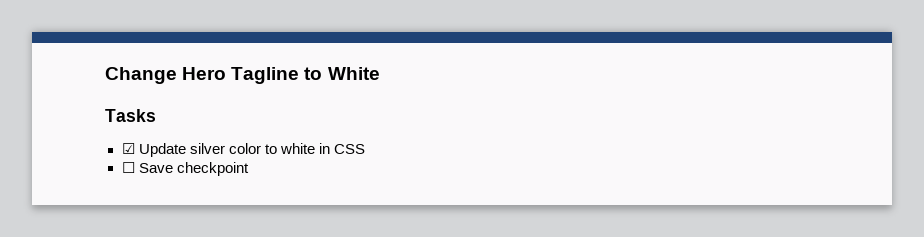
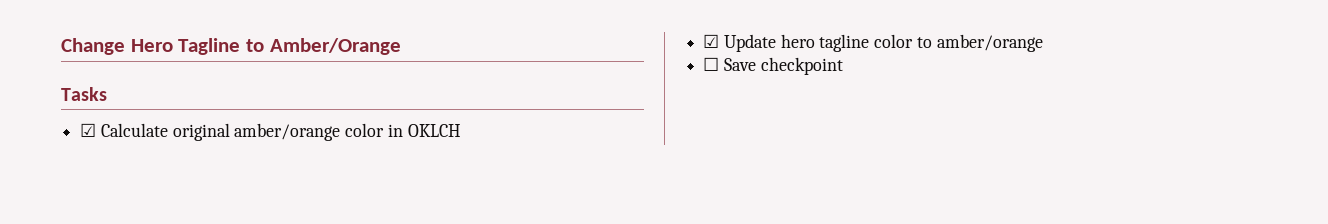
- Change Hero Tagline to White
+ Change Hero Tagline to Amber/Orange
- ☑ Update silver color to white in CSS
+ ☑ Calculate original amber/orange color in OKLCH
+ ☑ Update hero tagline color to amber/orange

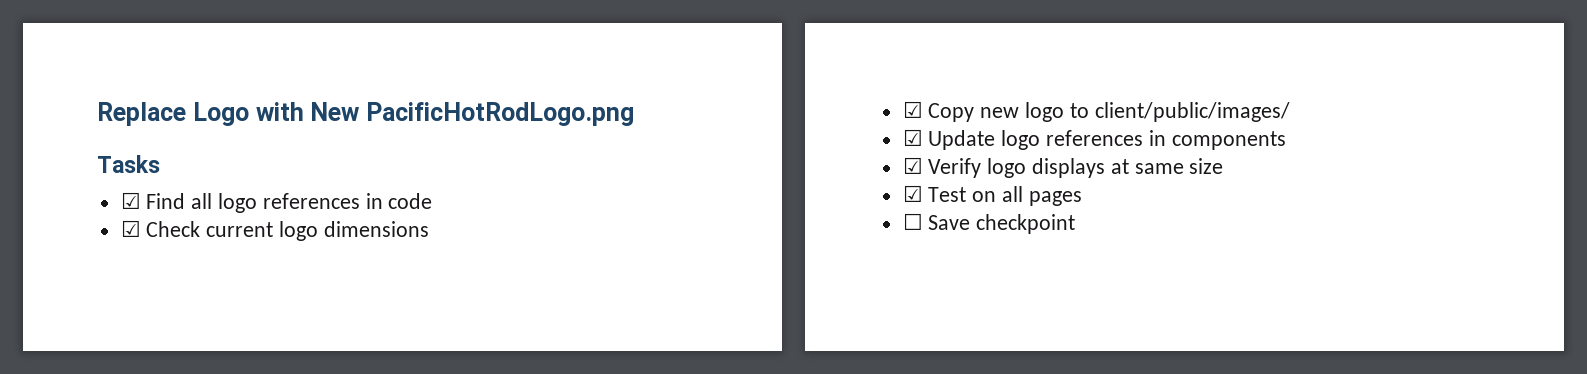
- Change Hero Tagline to Amber/Orange
+ Replace Logo with New PacificHotRodLogo.png
  Tasks
- ☑ Calculate original amber/orange color in OKLCH
- ☑ Update hero tagline color to amber/orange
+ ☑ Find all logo references in code
+ ☑ Check current logo dimensions
+ ☑ Copy new logo to client/public/images/
+ ☑ Update logo references in components
+ ☑ Verify logo displays at same size
+ ☑ Test on all pages

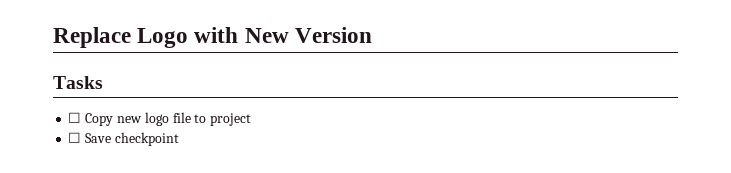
- Replace Logo with New PacificHotRodLogo.png
+ Replace Logo with New Version
- ☑ Find all logo references in code
- ☑ Check current logo dimensions
- ☑ Copy new logo to client/public/images/
- ☑ Update logo references in components
- ☑ Verify logo displays at same size
- ☑ Test on all pages
+ ☐ Copy new logo file to project

